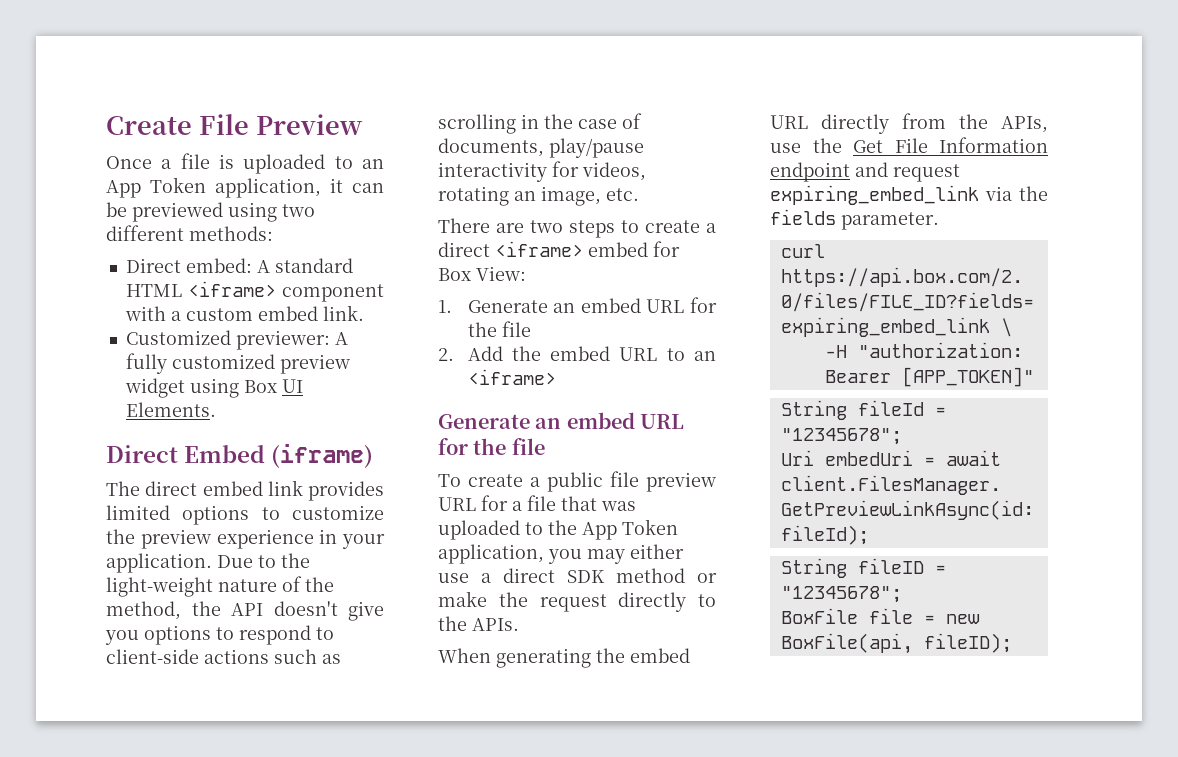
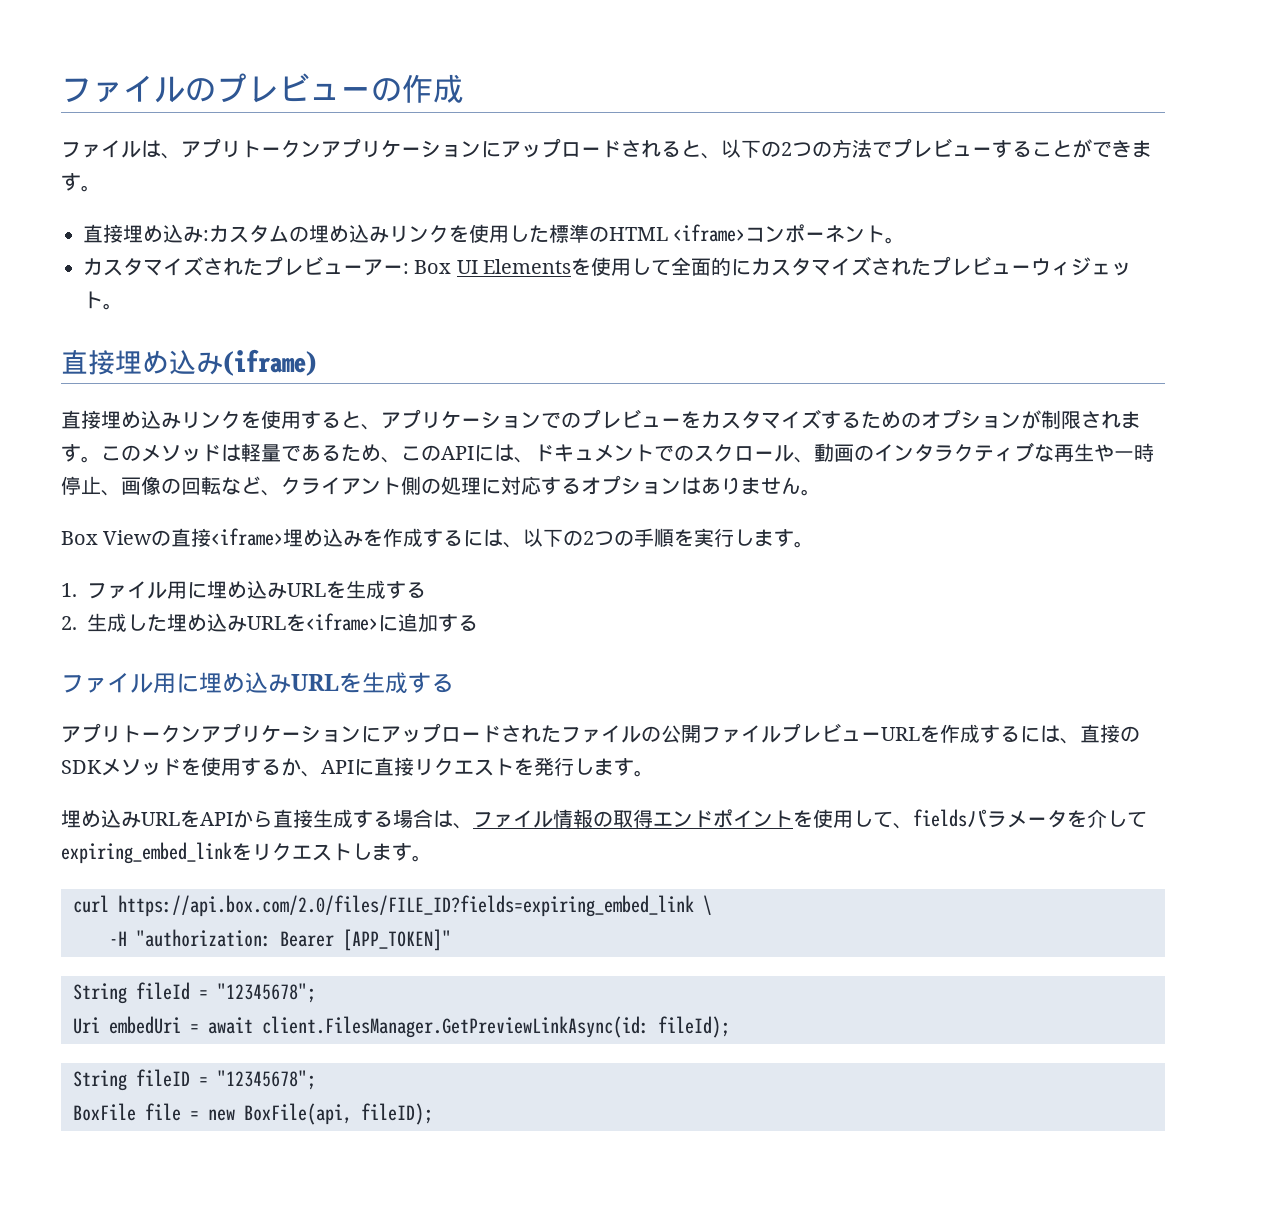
- Create File Preview
- Once a file is uploaded to an App Token application, it can be previewed using two different methods:
- Direct embed: A standard HTML <iframe> component with a custom embed link.
- Customized previewer: A fully customized preview widget using Box UI Elements.
- Direct Embed (iframe)
- The direct embed link provides limited options to customize the preview experience in your application. Due to the light-weight nature of the method, the API doesn't give you options to respond to client-side actions such as scrolling in the case of documents, play/pause interactivity for videos, rotating an image, etc.
- There are two steps to create a direct <iframe> embed for Box View:
- 1. Generate an embed URL for the file
- 2. Add the embed URL to an <iframe>
- Generate an embed URL for the file
- To create a public file preview URL for a file that was uploaded to the App Token application, you may either use a direct SDK method or make the request directly to the APIs.
- When generating the embed URL directly from the APIs, use the Get File Information endpoint and request expiring_embed_link via the fields parameter.
+ ファイルのプレビューの作成
+ ファイルは、アプリトークンアプリケーションにアップロードされると、以下の2つの方法でプレビューすることができます。
+ 直接埋め込み:カスタムの埋め込みリンクを使用した標準のHTML <iframe>コンポーネント。
+ カスタマイズされたプレビューアー: Box UI Elementsを使用して全面的にカスタマイズされたプレビューウィジェット。
+ 直接埋め込み(iframe)
+ 直接埋め込みリンクを使用すると、アプリケーションでのプレビューをカスタマイズするためのオプションが制限されます。このメソッドは軽量であるため、このAPIには、ドキュメントでのスクロール、動画のインタラクティブな再生や一時停止、画像の回転など、クライアント側の処理に対応するオプションはありません。
+ Box Viewの直接<iframe>埋め込みを作成するには、以下の2つの手順を実行します。
+ 1.ファイル用に埋め込みURLを生成する
+ 2.生成した埋め込みURLを<iframe>に追加する
+ ファイル用に埋め込みURLを生成する
+ アプリトークンアプリケーションにアップロードされたファイルの公開ファイルプレビューURLを作成するには、直接のSDKメソッドを使用するか、APIに直接リクエストを発行します。
+ 埋め込みURLをAPIから直接生成する場合は、ファイル情報の取得エンドポイントを使用して、fieldsパラメータを介してexpiring_embed_linkをリクエストします。

